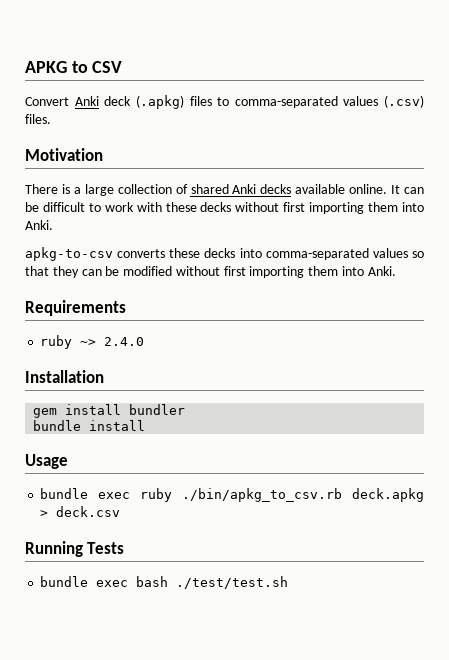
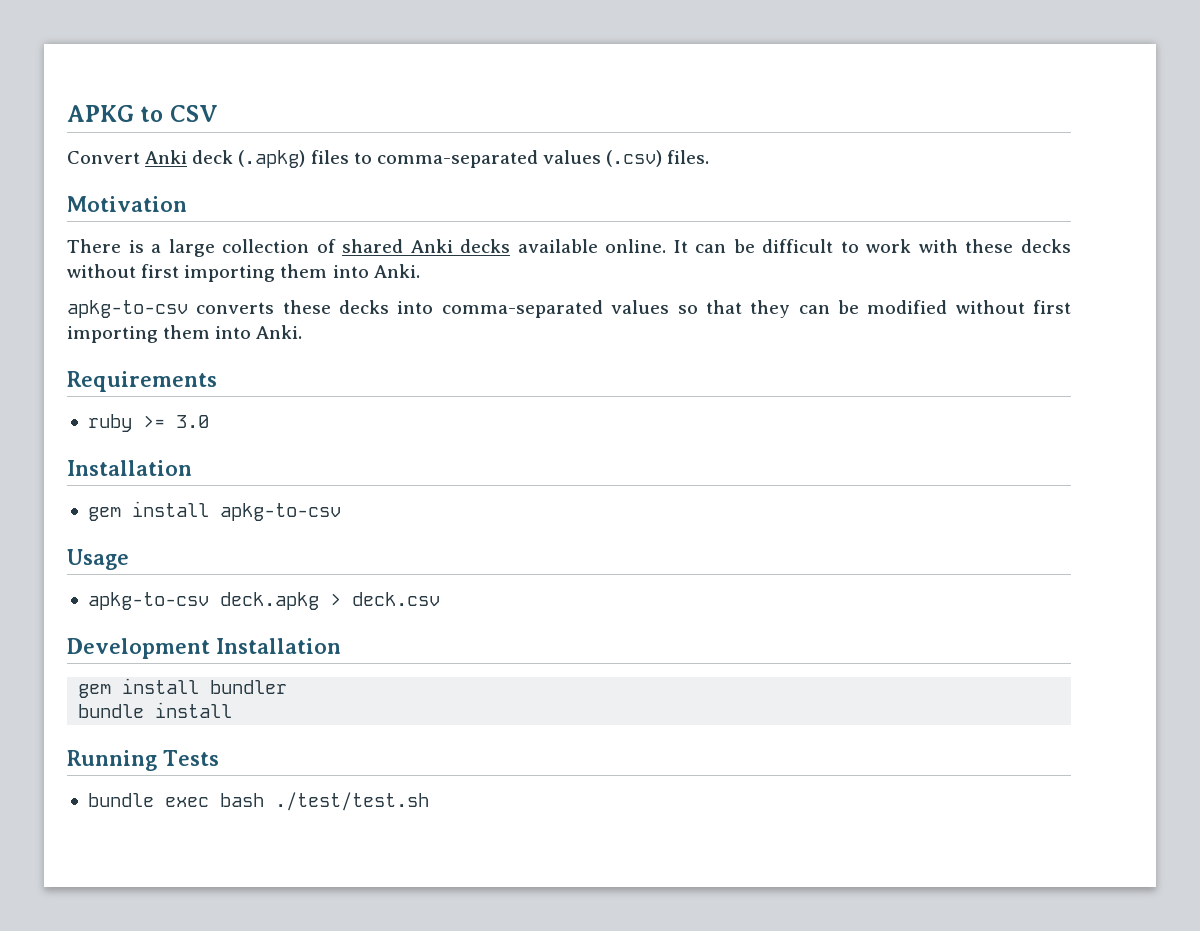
- ruby ~> 2.4.0
+ ruby >= 3.0
  Installation
+ gem install apkg-to-csv
+ Usage
+ apkg-to-csv deck.apkg > deck.csv
+ Development Installation
- Usage
- bundle exec ruby ./bin/apkg_to_csv.rb deck.apkg > deck.csv

